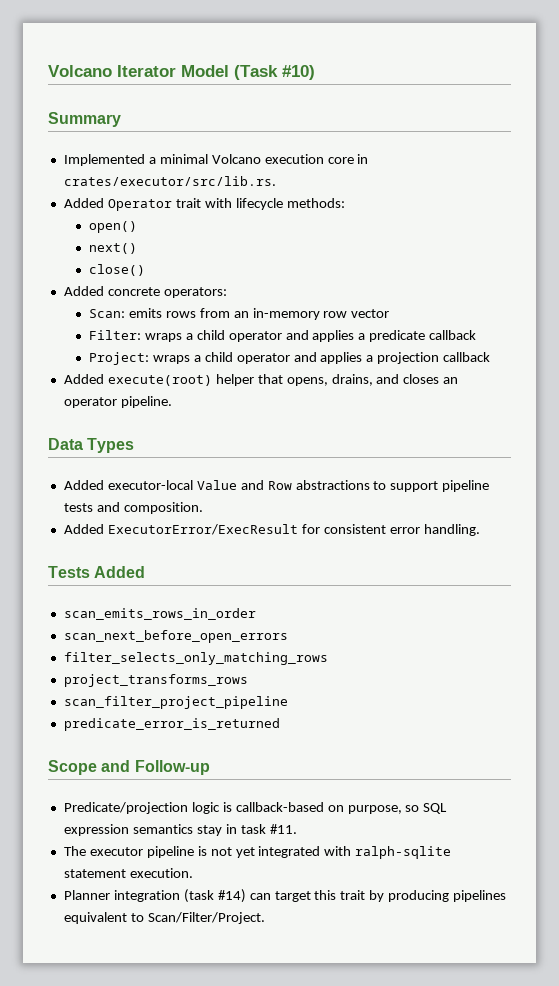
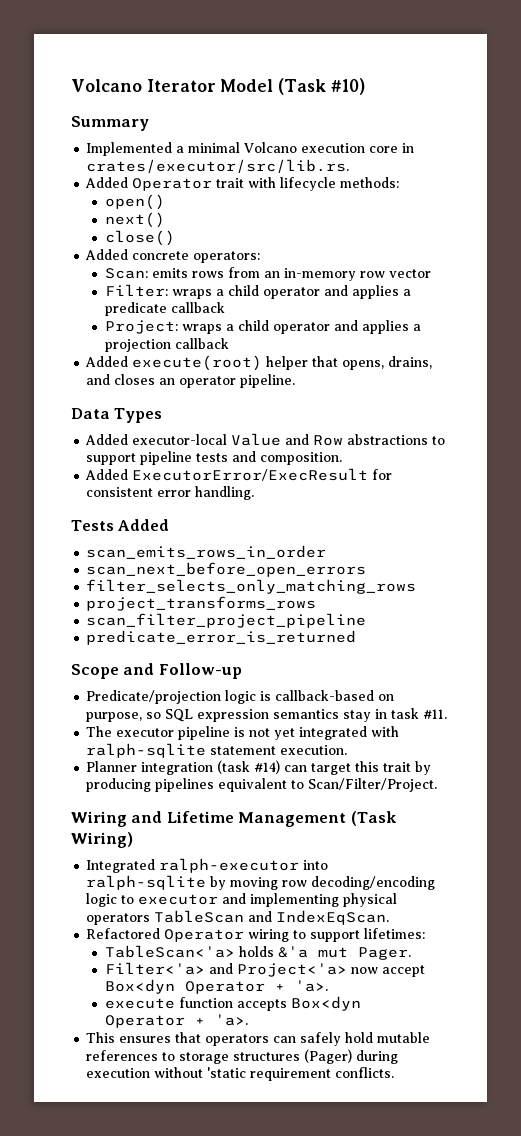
+ Wiring and Lifetime Management (Task Wiring)
+ Integrated ralph-executor into ralph-sqlite by moving row decoding/encoding logic to executor and implementing physical operators TableScan and IndexEqScan.
+ Refactored Operator wiring to support lifetimes:
+ TableScan<'a> holds &'a mut Pager.
+ Filter<'a> and Project<'a> now accept Box<dyn Operator + 'a>.
+ execute function accepts Box<dyn Operator + 'a>.
+ This ensures that operators can safely hold mutable references to storage structures (Pager) during execution without 'static requirement conflicts.

